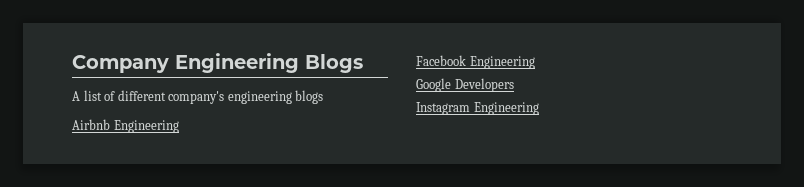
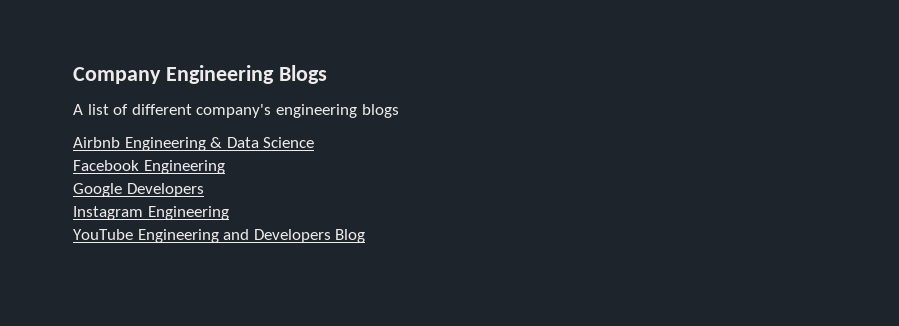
- Airbnb Engineering
+ Airbnb Engineering & Data Science
+ YouTube Engineering and Developers Blog

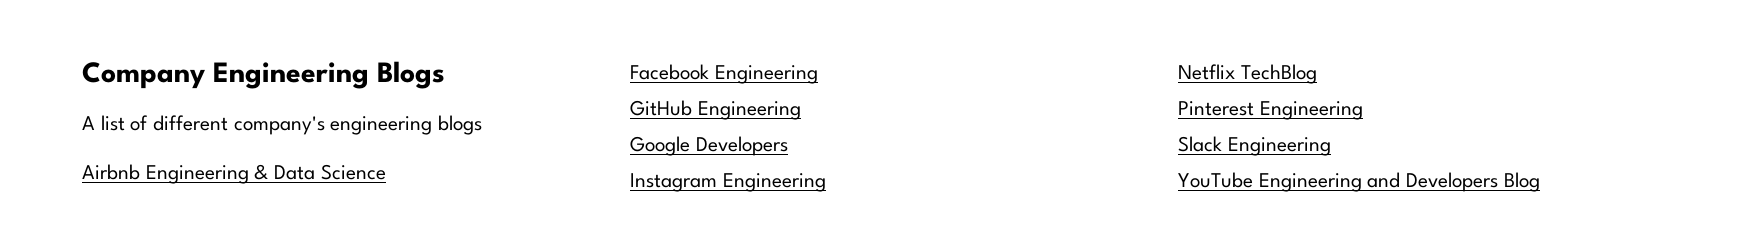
+ GitHub Engineering
+ Netflix TechBlog
+ Pinterest Engineering
+ Slack Engineering

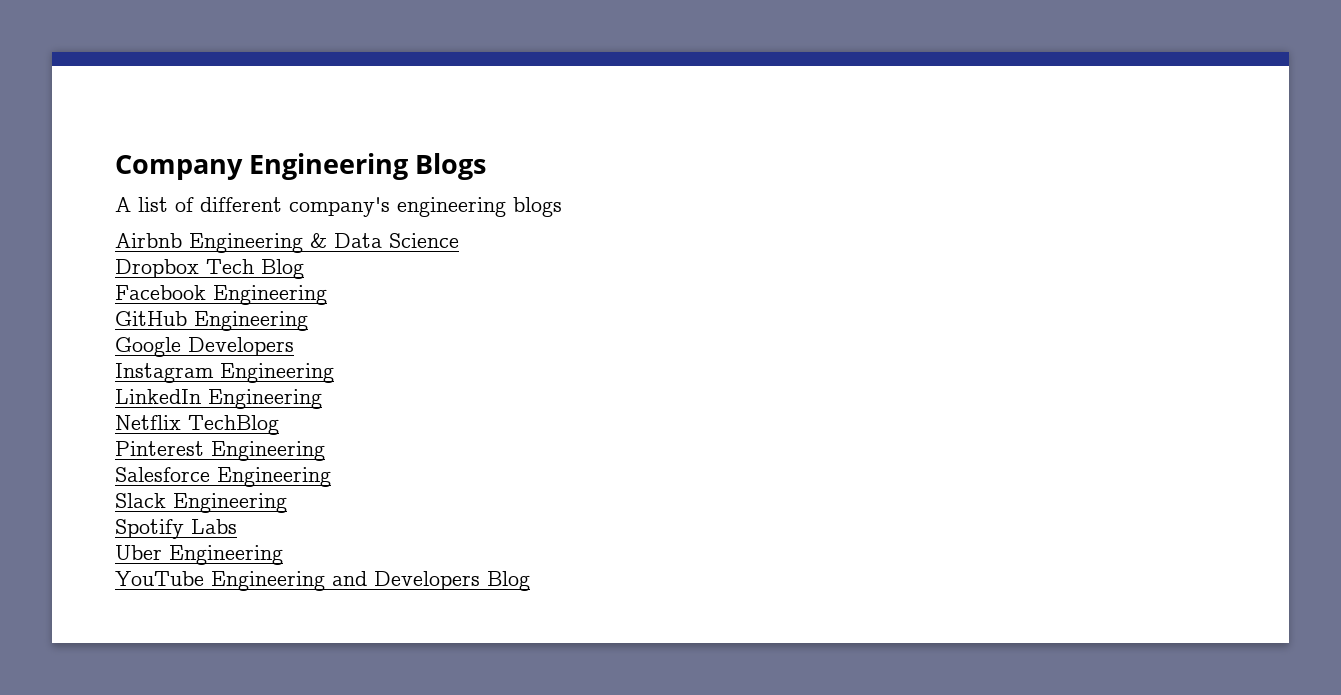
+ Dropbox Tech Blog
+ LinkedIn Engineering
+ Salesforce Engineering
+ Spotify Labs
+ Uber Engineering

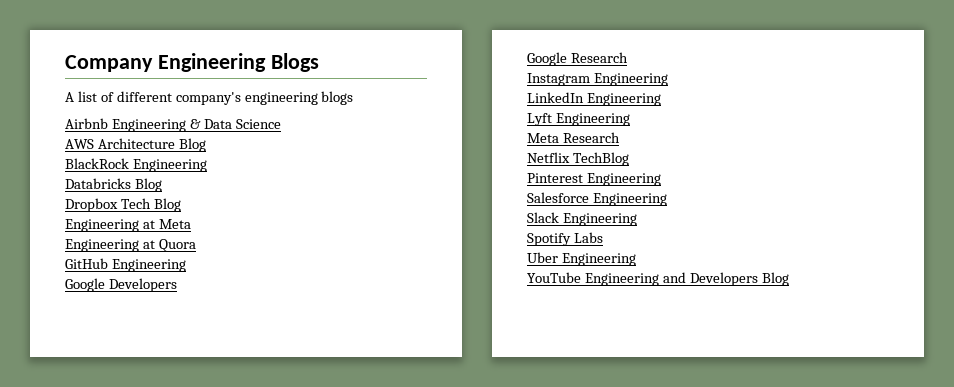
+ AWS Architecture Blog
+ BlackRock Engineering
+ Databricks Blog
- Facebook Engineering
+ Engineering at Meta
+ Engineering at Quora
+ Google Research
+ Lyft Engineering
+ Meta Research

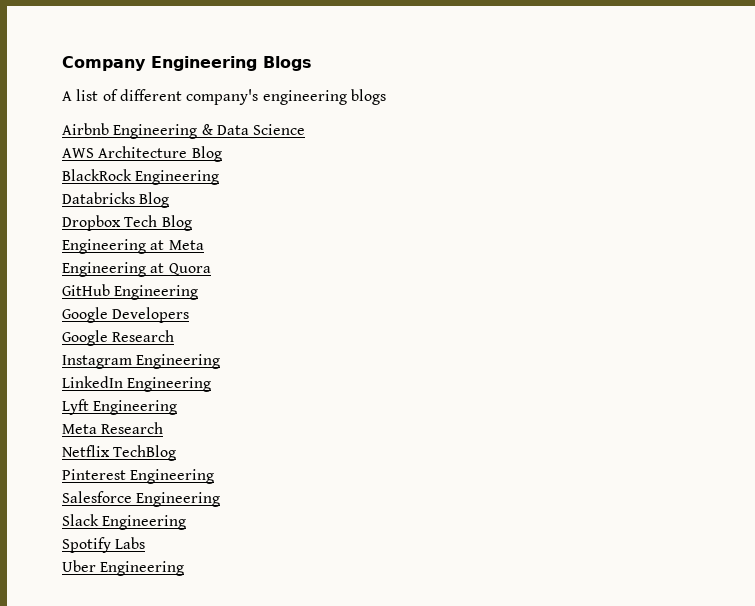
- YouTube Engineering and Developers Blog

